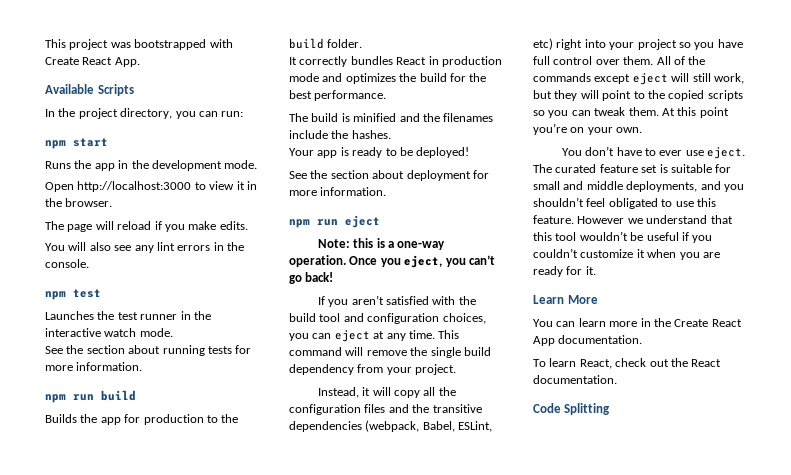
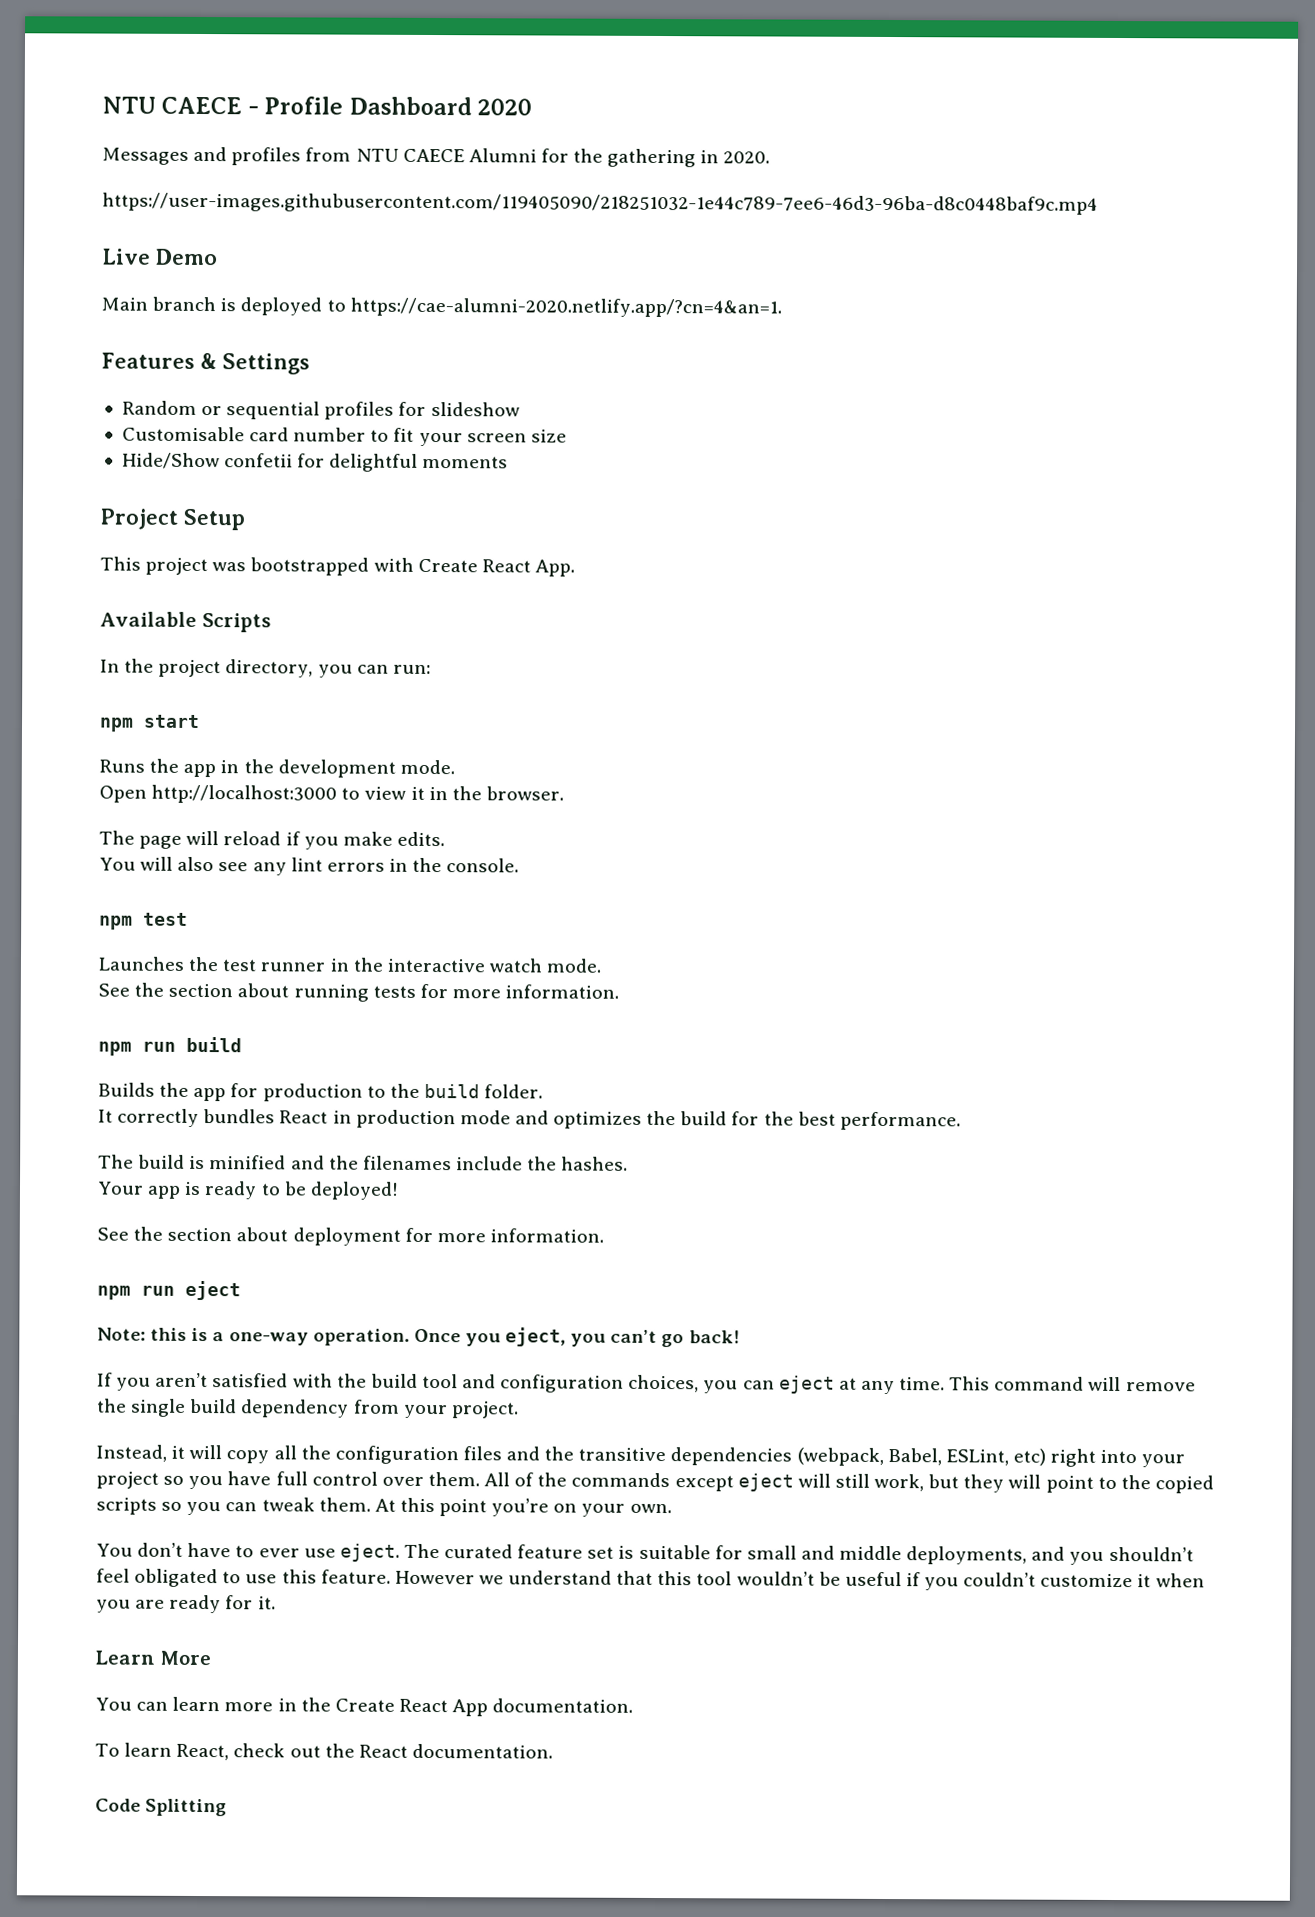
+ NTU CAECE - Profile Dashboard 2020
+ Messages and profiles from NTU CAECE Alumni for the gathering in 2020.
+ https://user-images.githubusercontent.com/119405090/218251032-1e44c789-7ee6-46d3-96ba-d8c0448baf9c.mp4
+ Live Demo
+ Main branch is deployed to https://cae-alumni-2020.netlify.app/?cn=4&an=1.
+ Features & Settings
+ Random or sequential profiles for slideshow
+ Customisable card number to fit your screen size
+ Hide/Show confetii for delightful moments
+ Project Setup

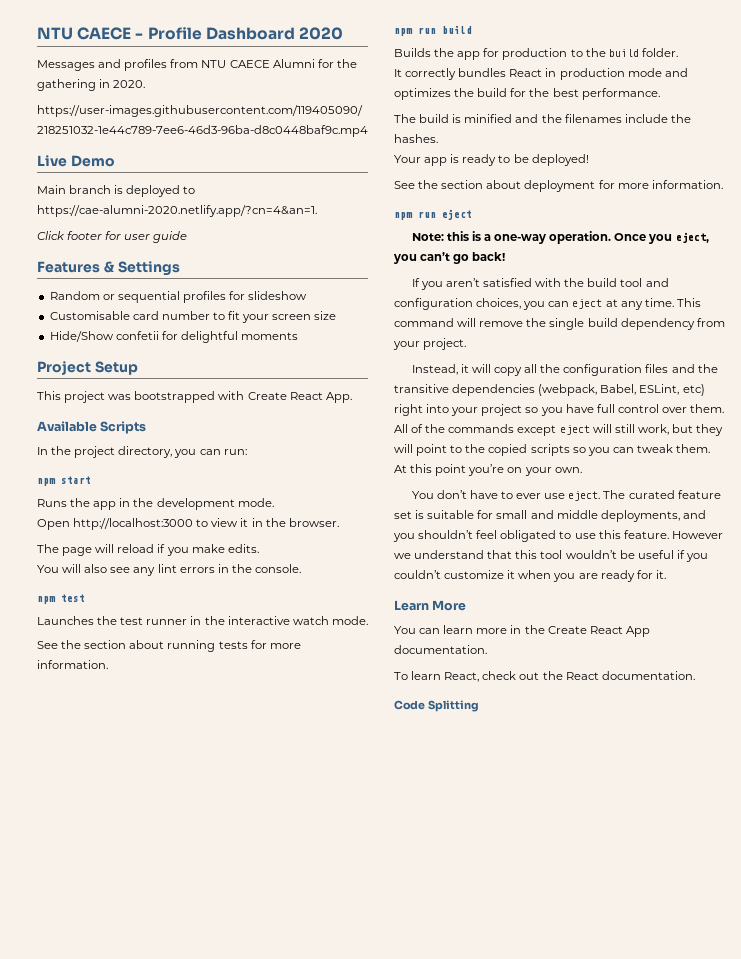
+ Click footer for user guide

